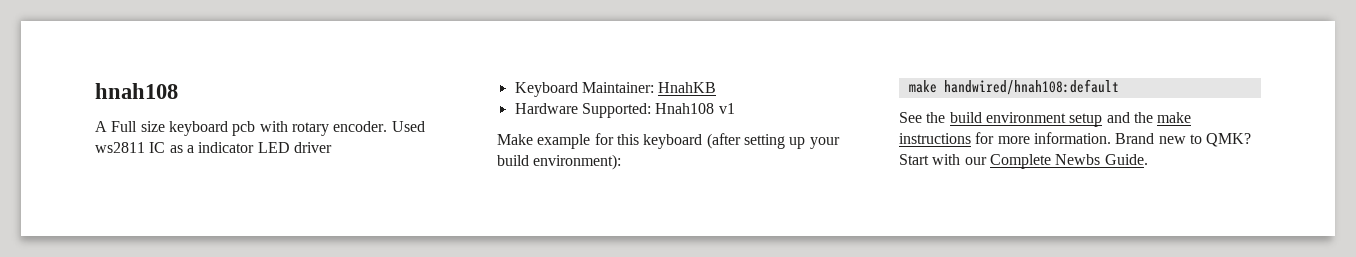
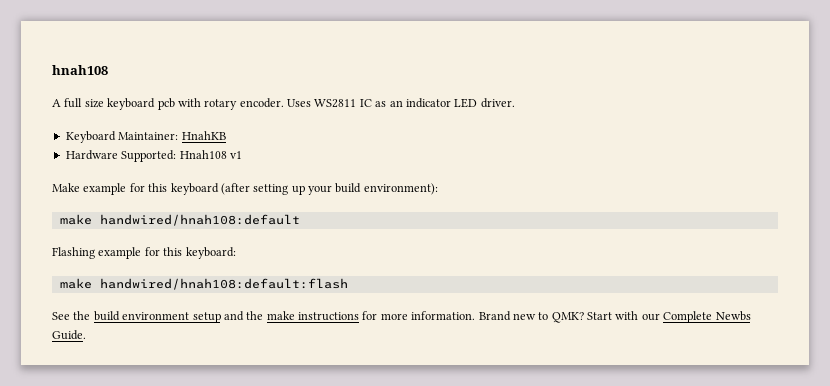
- A Full size keyboard pcb with rotary encoder.
+ A full size keyboard pcb with rotary encoder.
- Used ws2811 IC as a indicator LED driver
+ Uses WS2811 IC as an indicator LED driver.
+ Flashing example for this keyboard:
+ make handwired/hnah108:default:flash

